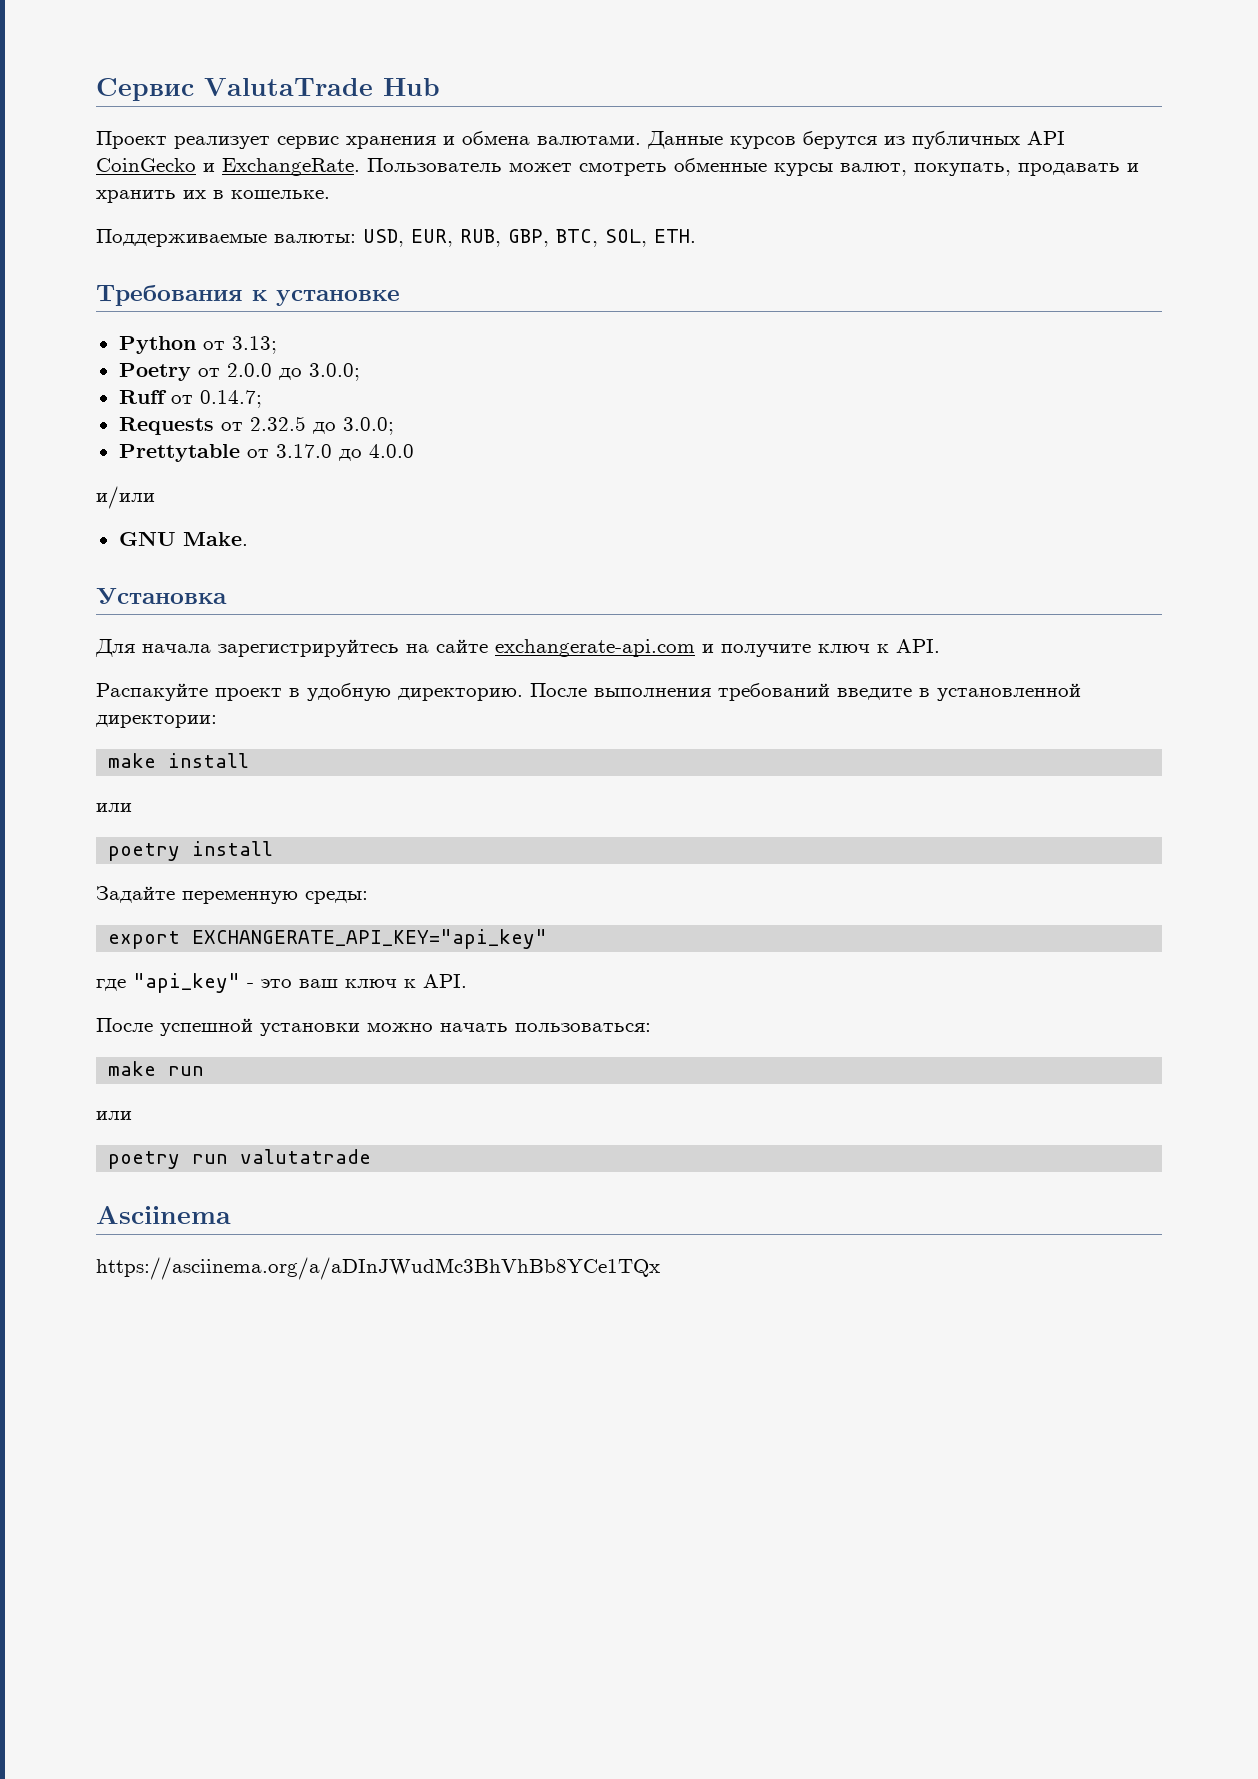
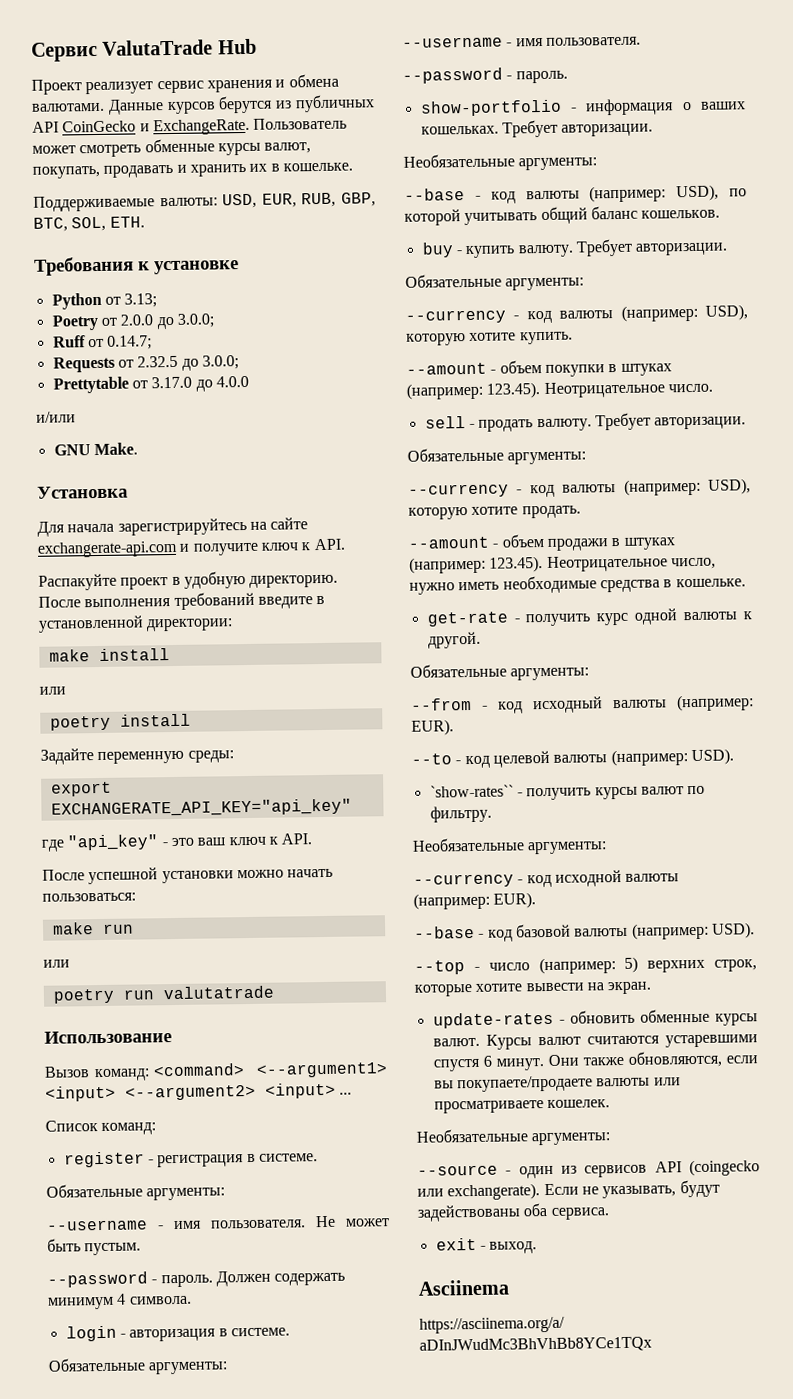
+ Использование
+ Вызов команд: <command> <--argument1> <input> <--argument2> <input> ...
+ Список команд:
+ register - регистрация в системе.
+ Обязательные аргументы:
+ --username - имя пользователя. Не может быть пустым.
+ --password - пароль. Должен содержать минимум 4 символа.
+ login - авторизация в системе.
+ Обязательные аргументы:
+ --username - имя пользователя.
+ --password - пароль.
+ show-portfolio - информация о ваших кошельках. Требует авторизации.
+ Необязательные аргументы:
+ --base - код валюты (например: USD), по которой учитывать общий баланс кошельков.
+ buy - купить валюту. Требует авторизации.
+ Обязательные аргументы:
+ --currency - код валюты (например: USD), которую хотите купить.
+ --amount - объем покупки в штуках (например: 123.45). Неотрицательное число.
+ sell - продать валюту. Требует авторизации.
+ Обязательные аргументы:
+ --currency - код валюты (например: USD), которую хотите продать.
+ --amount - объем продажи в штуках (например: 123.45). Неотрицательное число, нужно иметь необходимые средства в кошельке.
+ get-rate - получить курс одной валюты к другой.
+ Обязательные аргументы:
+ --from - код исходный валюты (например: EUR).
+ --to - код целевой валюты (например: USD).
+ `show-rates`` - получить курсы валют по фильтру.
+ Необязательные аргументы:
+ --currency - код исходной валюты (например: EUR).
+ --base - код базовой валюты (например: USD).
+ --top - число (например: 5) верхних строк, которые хотите вывести на экран.
+ update-rates - обновить обменные курсы валют. Курсы валют считаются устаревшими спустя 6 минут. Они также обновляются, если вы покупаете/продаете валюты или просматриваете кошелек.
+ Необязательные аргументы:
+ --source - один из сервисов API (coingecko или exchangerate). Если не указывать, будут задействованы оба сервиса.
+ exit - выход.

